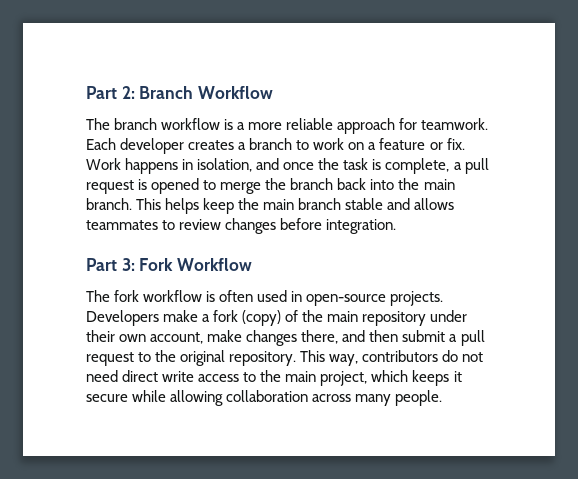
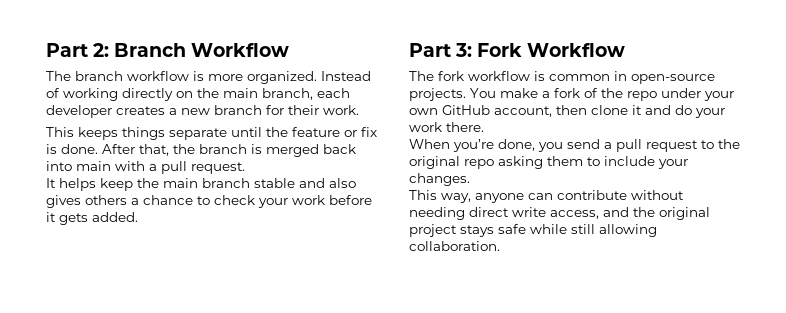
- The branch workflow is a more reliable approach for teamwork. Each developer creates a branch to work on a feature or fix. Work happens in isolation, and once the task is complete, a pull request is opened to merge the branch back into the main branch. This helps keep the main branch stable and allows teammates to review changes before integration.
+ The branch workflow is more organized. Instead of working directly on the main branch, each developer creates a new branch for their work.
+ This keeps things separate until the feature or fix is done. After that, the branch is merged back into main with a pull request.
+ It helps keep the main branch stable and also gives others a chance to check your work before it gets added.
- The fork workflow is often used in open-source projects.
+ The fork workflow is common in open-source projects.
- Developers make a fork (copy) of the main repository under their own account, make changes there, and then submit a pull request to the original repository. This way, contributors do not need direct write access to the main project, which keeps it secure while allowing collaboration across many people.
+ You make a fork of the repo under your own GitHub account, then clone it and do your work there.
+ When you’re done, you send a pull request to the original repo asking them to include your changes.
+ This way, anyone can contribute without needing direct write access, and the original project stays safe while still allowing collaboration.

